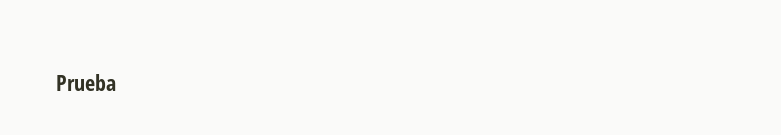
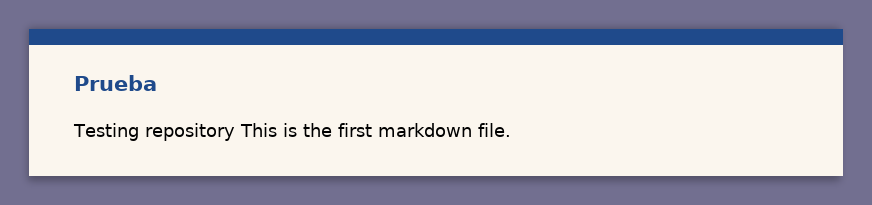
+ Testing repository This is the first markdown file.

